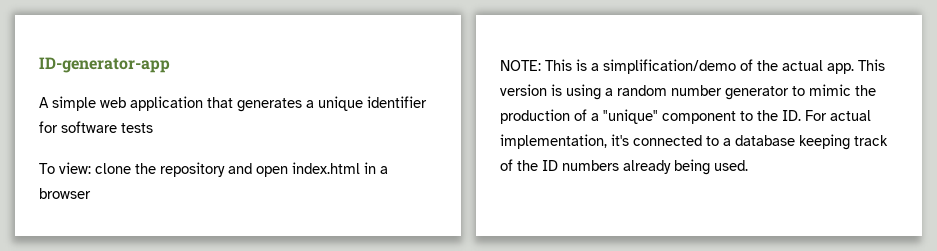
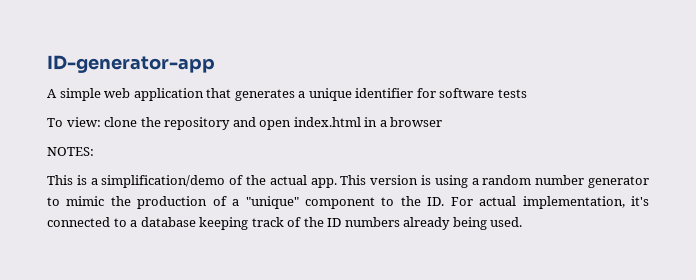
- NOTE: This is a simplification/demo of the actual app.
+ NOTES:
+ This is a simplification/demo of the actual app.

